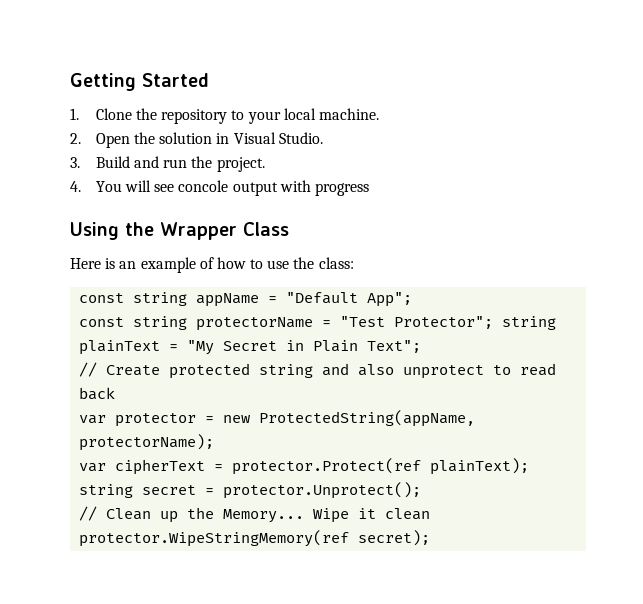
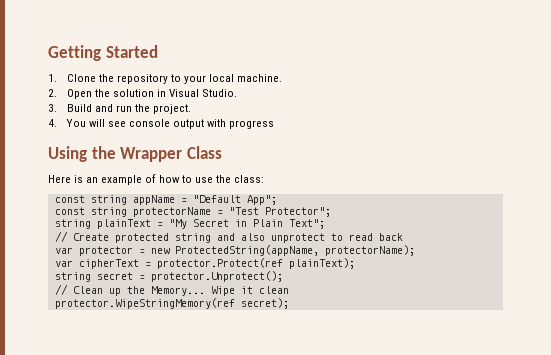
- 4. You will see concole output with progress
+ 4. You will see console output with progress
- const string protectorName = "Test Protector"; string plainText = "My Secret in Plain Text";
+ const string protectorName = "Test Protector";
+ string plainText = "My Secret in Plain Text";

